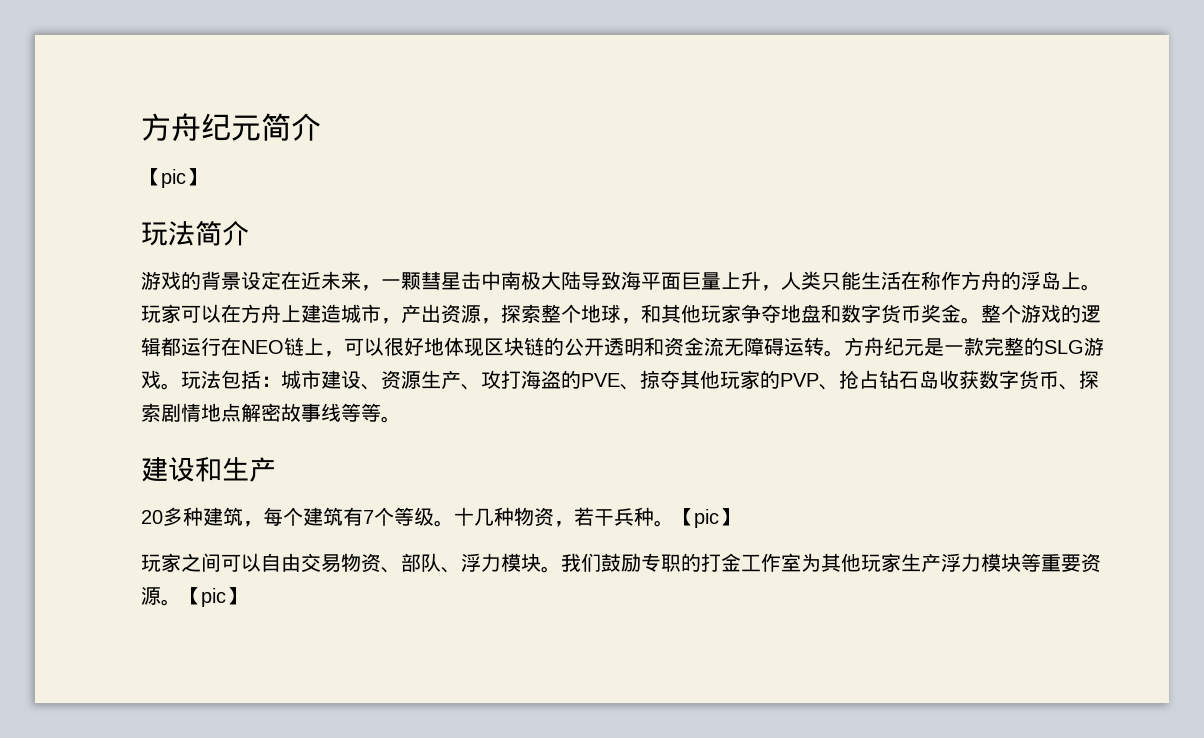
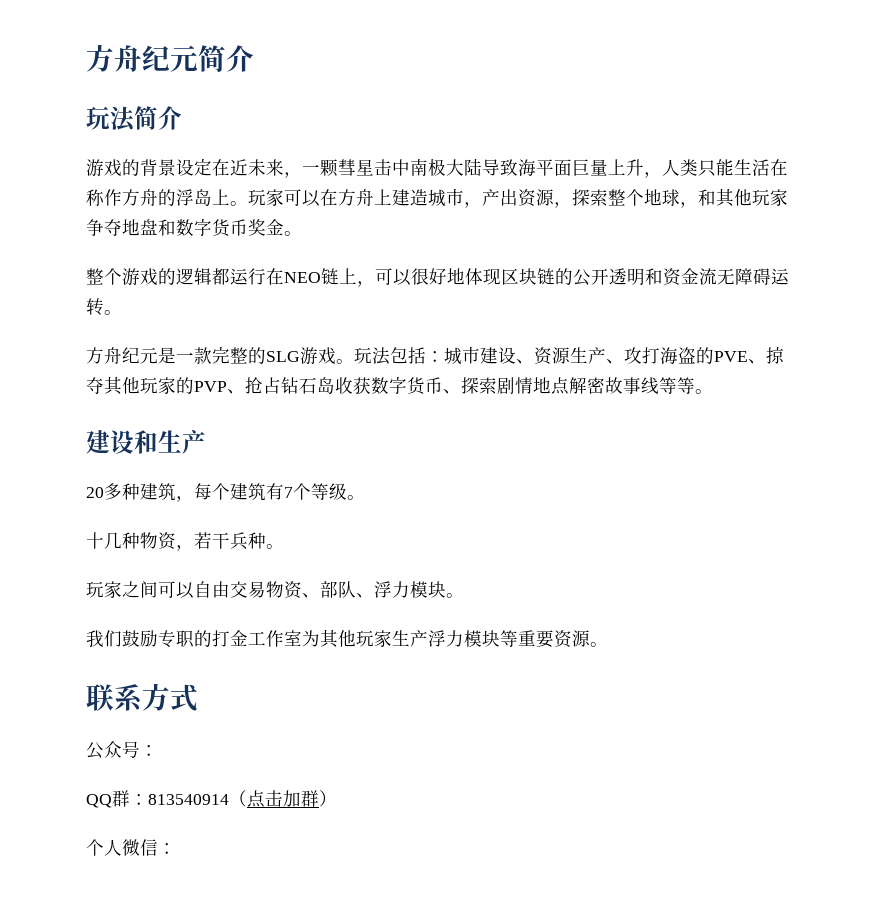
  方舟纪元简介
- 【pic】
- 玩家可以在方舟上建造城市，产出资源，探索整个地球，和其他玩家争夺地盘和数字货币奖金。整个游戏的逻辑都运行在NEO链上，可以很好地体现区块链的公开透明和资金流无障碍运转。方舟纪元是一款完整的SLG游戏。
+ 玩家可以在方舟上建造城市，产出资源，探索整个地球，和其他玩家争夺地盘和数字货币奖金。
+ 整个游戏的逻辑都运行在NEO链上，可以很好地体现区块链的公开透明和资金流无障碍运转。
+ 方舟纪元是一款完整的SLG游戏。
- 20多种建筑，每个建筑有7个等级。十几种物资，若干兵种。【pic】
+ 20多种建筑，每个建筑有7个等级。
+ 十几种物资，若干兵种。
- 玩家之间可以自由交易物资、部队、浮力模块。我们鼓励专职的打金工作室为其他玩家生产浮力模块等重要资源。【pic】
+ 玩家之间可以自由交易物资、部队、浮力模块。
+ 我们鼓励专职的打金工作室为其他玩家生产浮力模块等重要资源。
+ 联系方式
+ 公众号：
+ QQ群：813540914（点击加群）
+ 个人微信：

